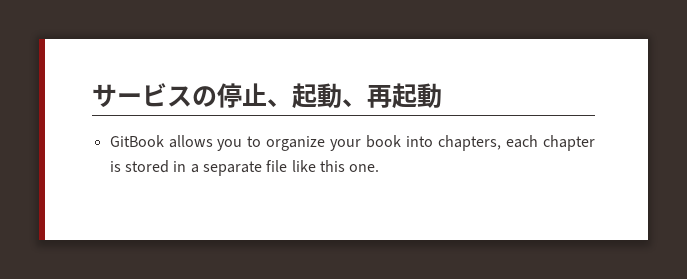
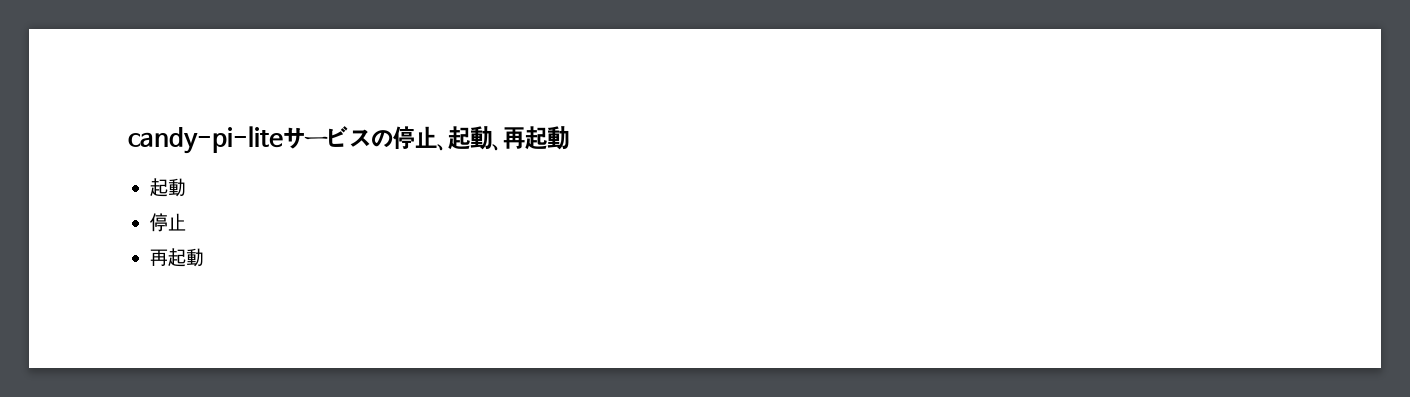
- サービスの停止、起動、再起動
- GitBook allows you to organize your book into chapters, each chapter is stored in a separate file like this one.
+ candy-pi-liteサービスの停止、起動、再起動
+ 起動
+ 停止
+ 再起動

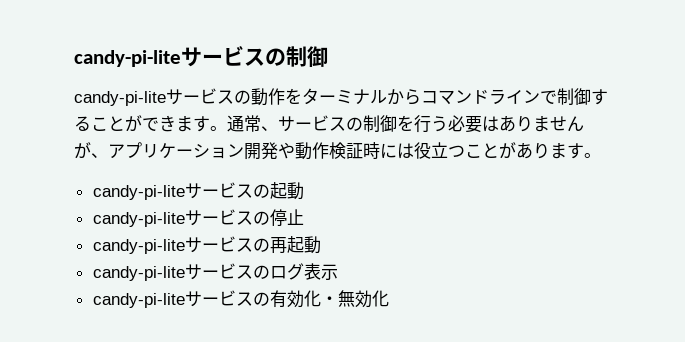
- candy-pi-liteサービスの停止、起動、再起動
- 起動
- 停止
- 再起動
+ candy-pi-liteサービスの制御
+ candy-pi-liteサービスの動作をターミナルからコマンドラインで制御することができます。通常、サービスの制御を行う必要はありませんが、アプリケーション開発や動作検証時には役立つことがあります。
+ candy-pi-liteサービスの起動
+ candy-pi-liteサービスの停止
+ candy-pi-liteサービスの再起動
+ candy-pi-liteサービスのログ表示
+ candy-pi-liteサービスの有効化・無効化

